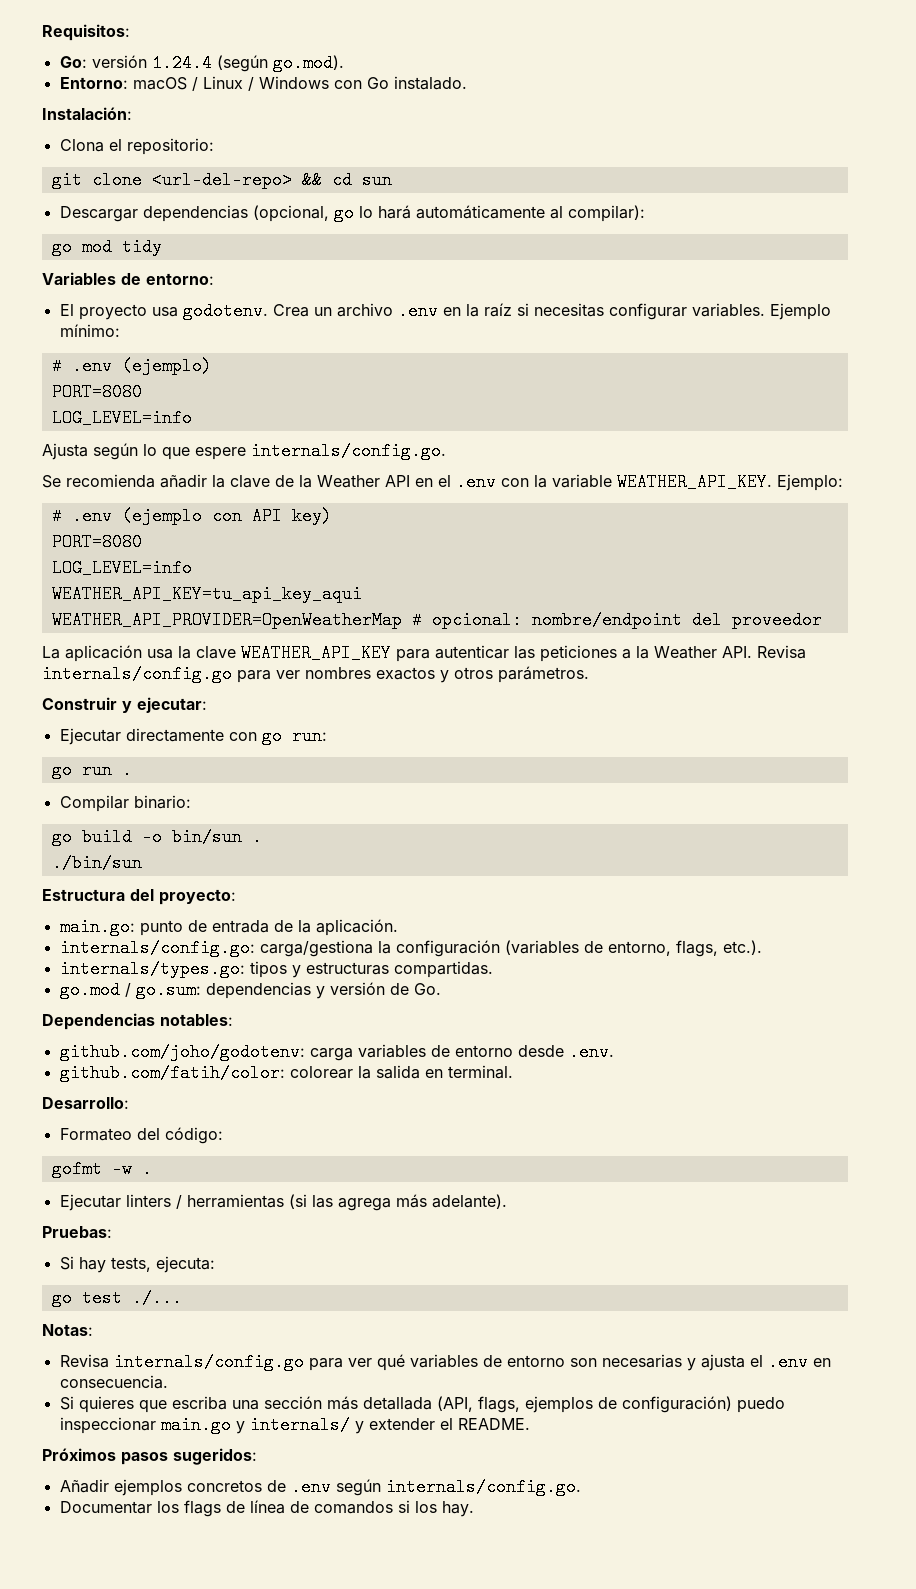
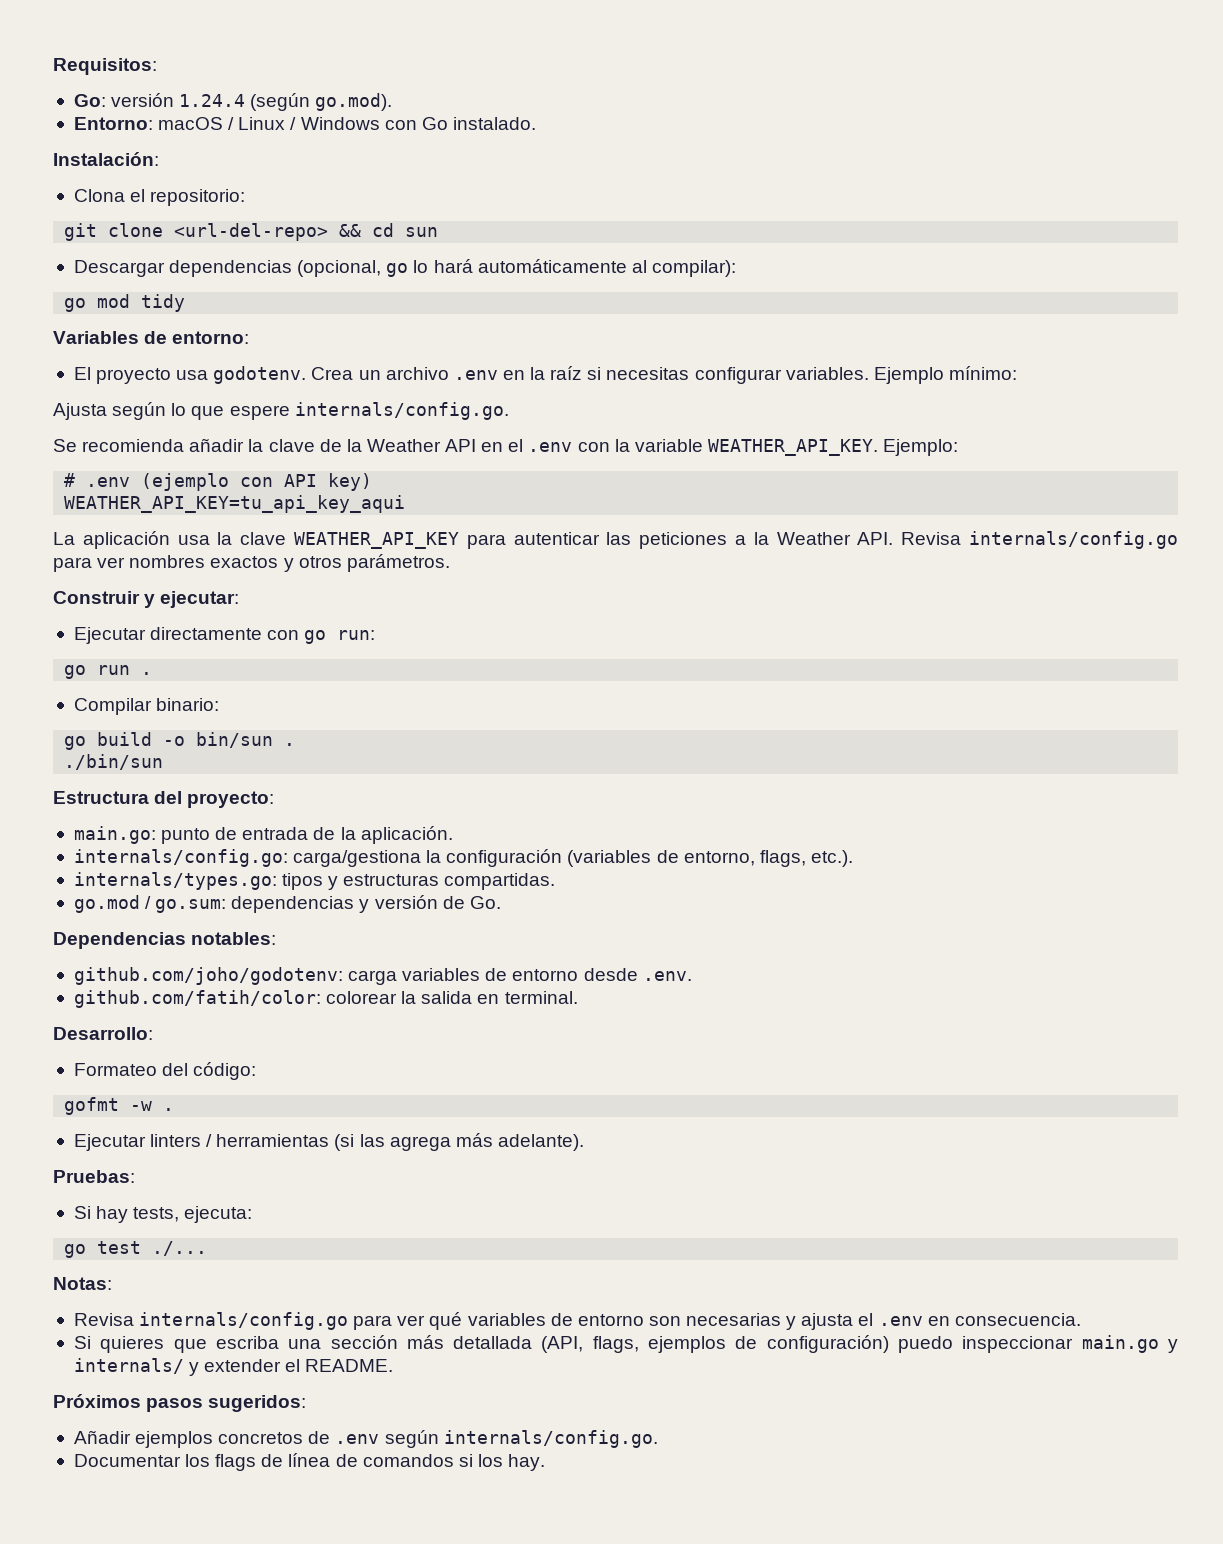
- # .env (ejemplo)
- PORT=8080
- LOG_LEVEL=info
  # .env (ejemplo con API key)
- PORT=8080
- LOG_LEVEL=info
- WEATHER_API_PROVIDER=OpenWeatherMap # opcional: nombre/endpoint del proveedor

